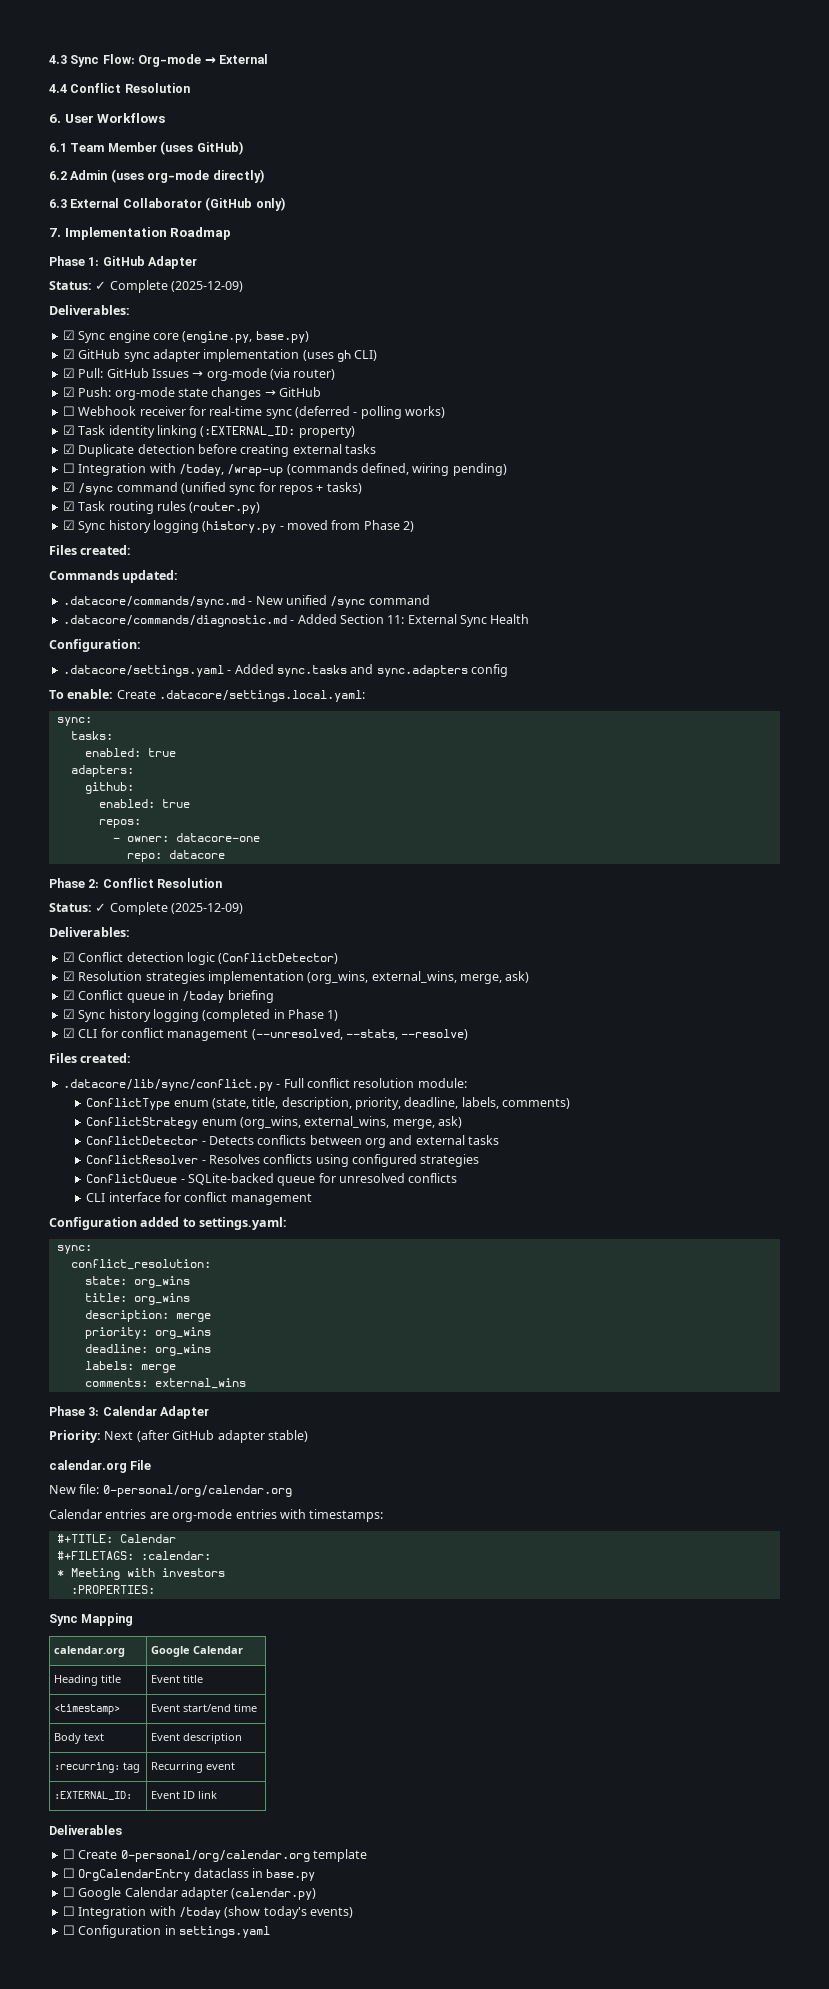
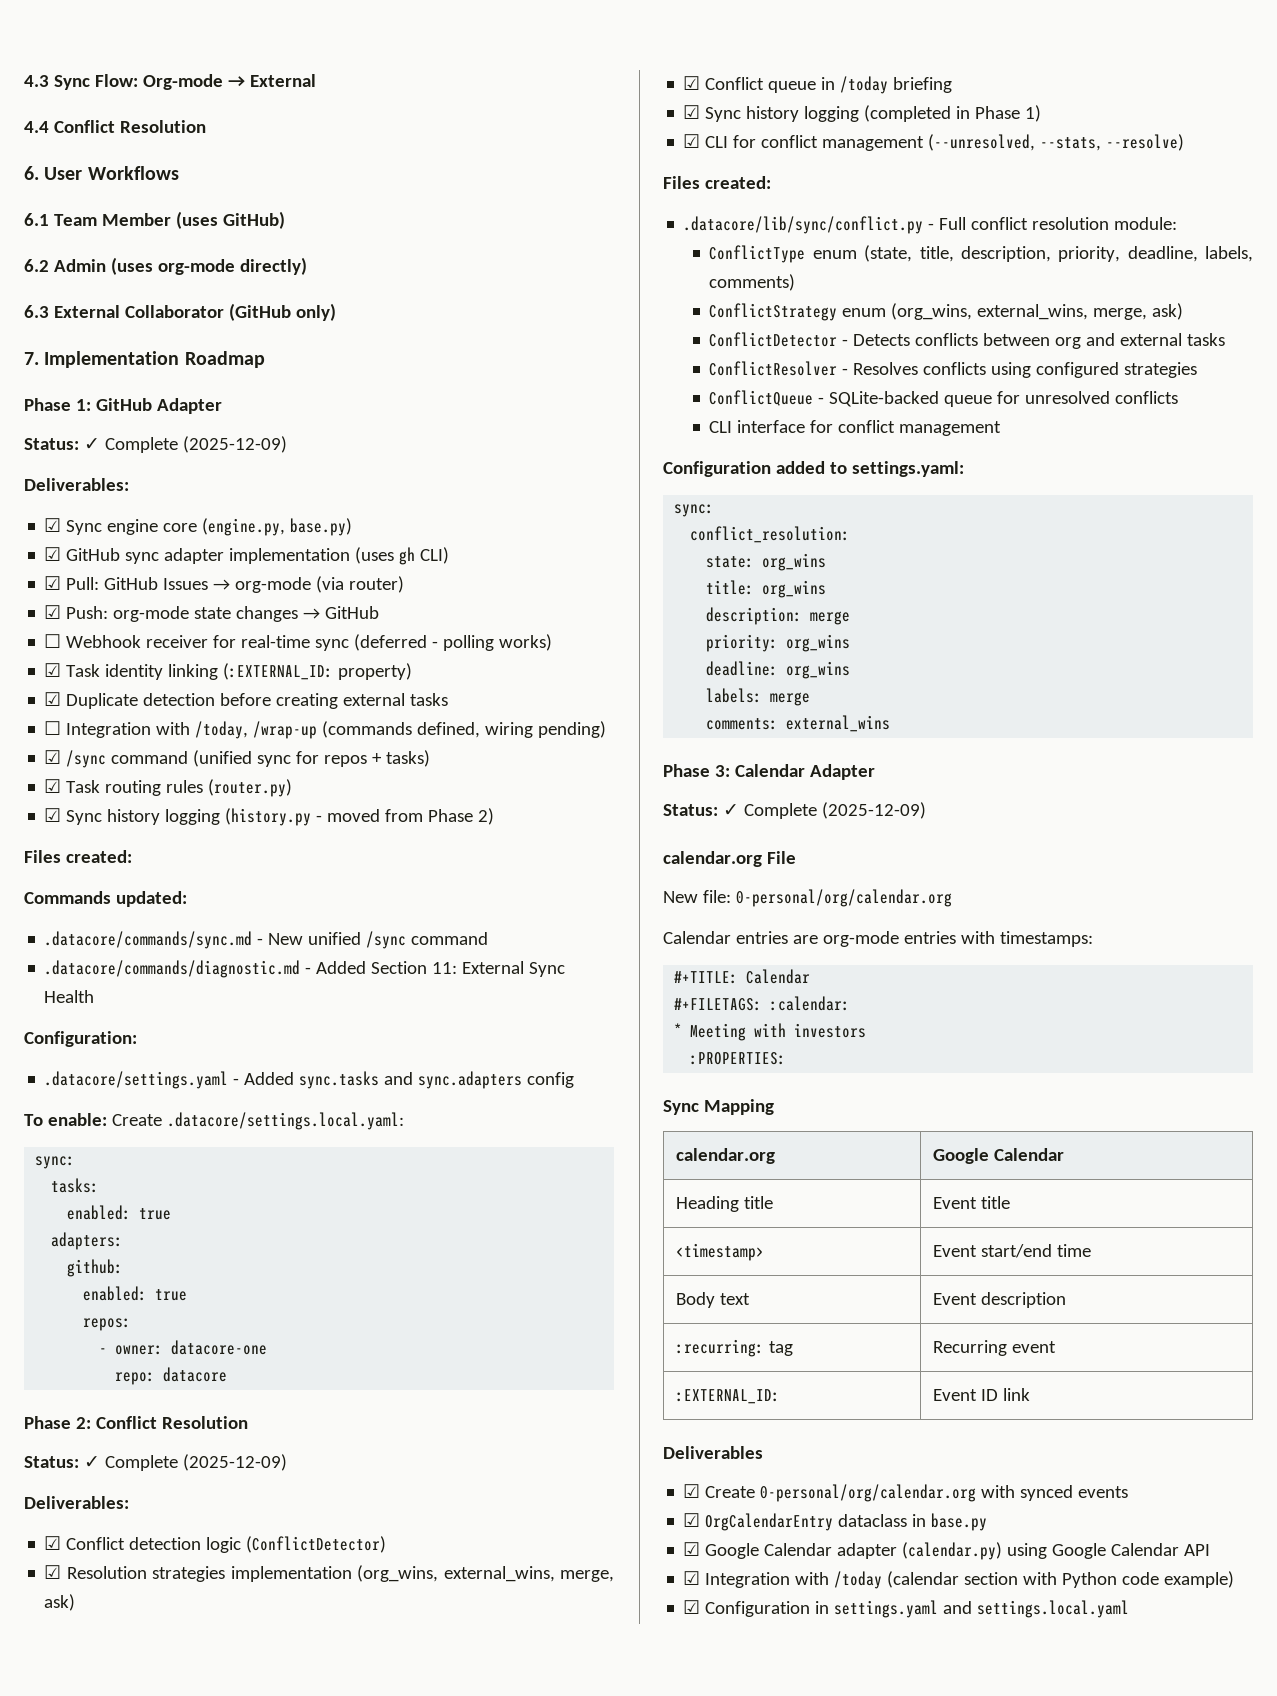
  Phase 3: Calendar Adapter
- Priority: Next (after GitHub adapter stable)
+ Status: ✓ Complete (2025-12-09)
- ☐ Create 0-personal/org/calendar.org template
- ☐ OrgCalendarEntry dataclass in base.py
+ ☑ Create 0-personal/org/calendar.org with synced events
+ ☑ OrgCalendarEntry dataclass in base.py
- ☐ Google Calendar adapter (calendar.py)
- ☐ Integration with /today (show today's events)
- ☐ Configuration in settings.yaml
+ ☑ Google Calendar adapter (calendar.py) using Google Calendar API
+ ☑ Integration with /today (calendar section with Python code example)
+ ☑ Configuration in settings.yaml and settings.local.yaml

